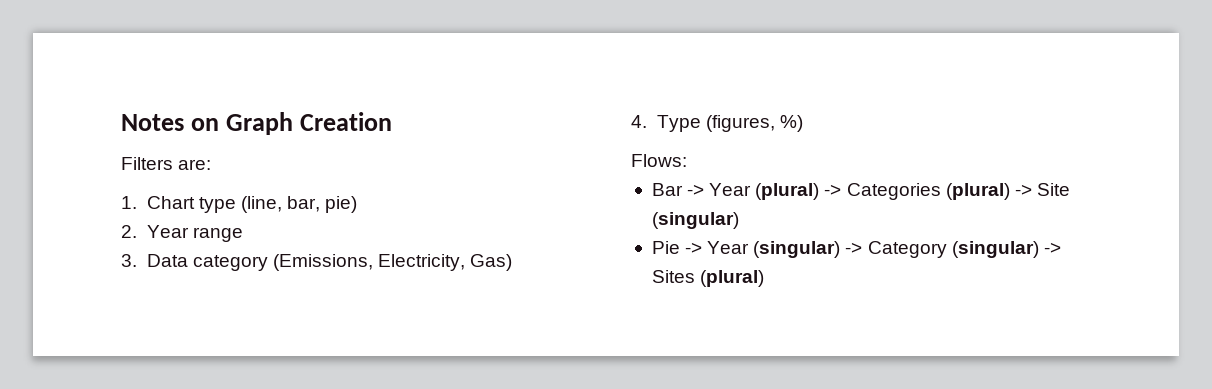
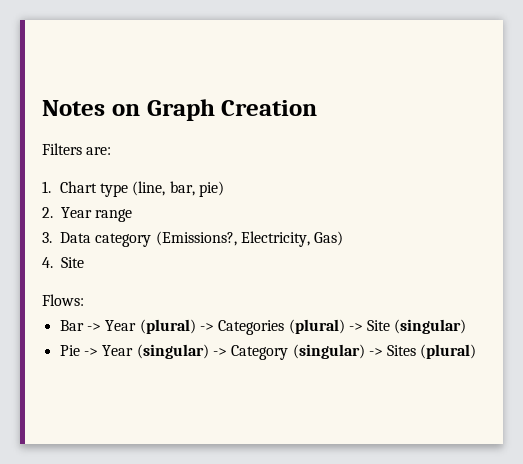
- 3. Data category (Emissions, Electricity, Gas)
+ 3. Data category (Emissions?, Electricity, Gas)
- 4. Type (figures, %)
+ 4. Site

